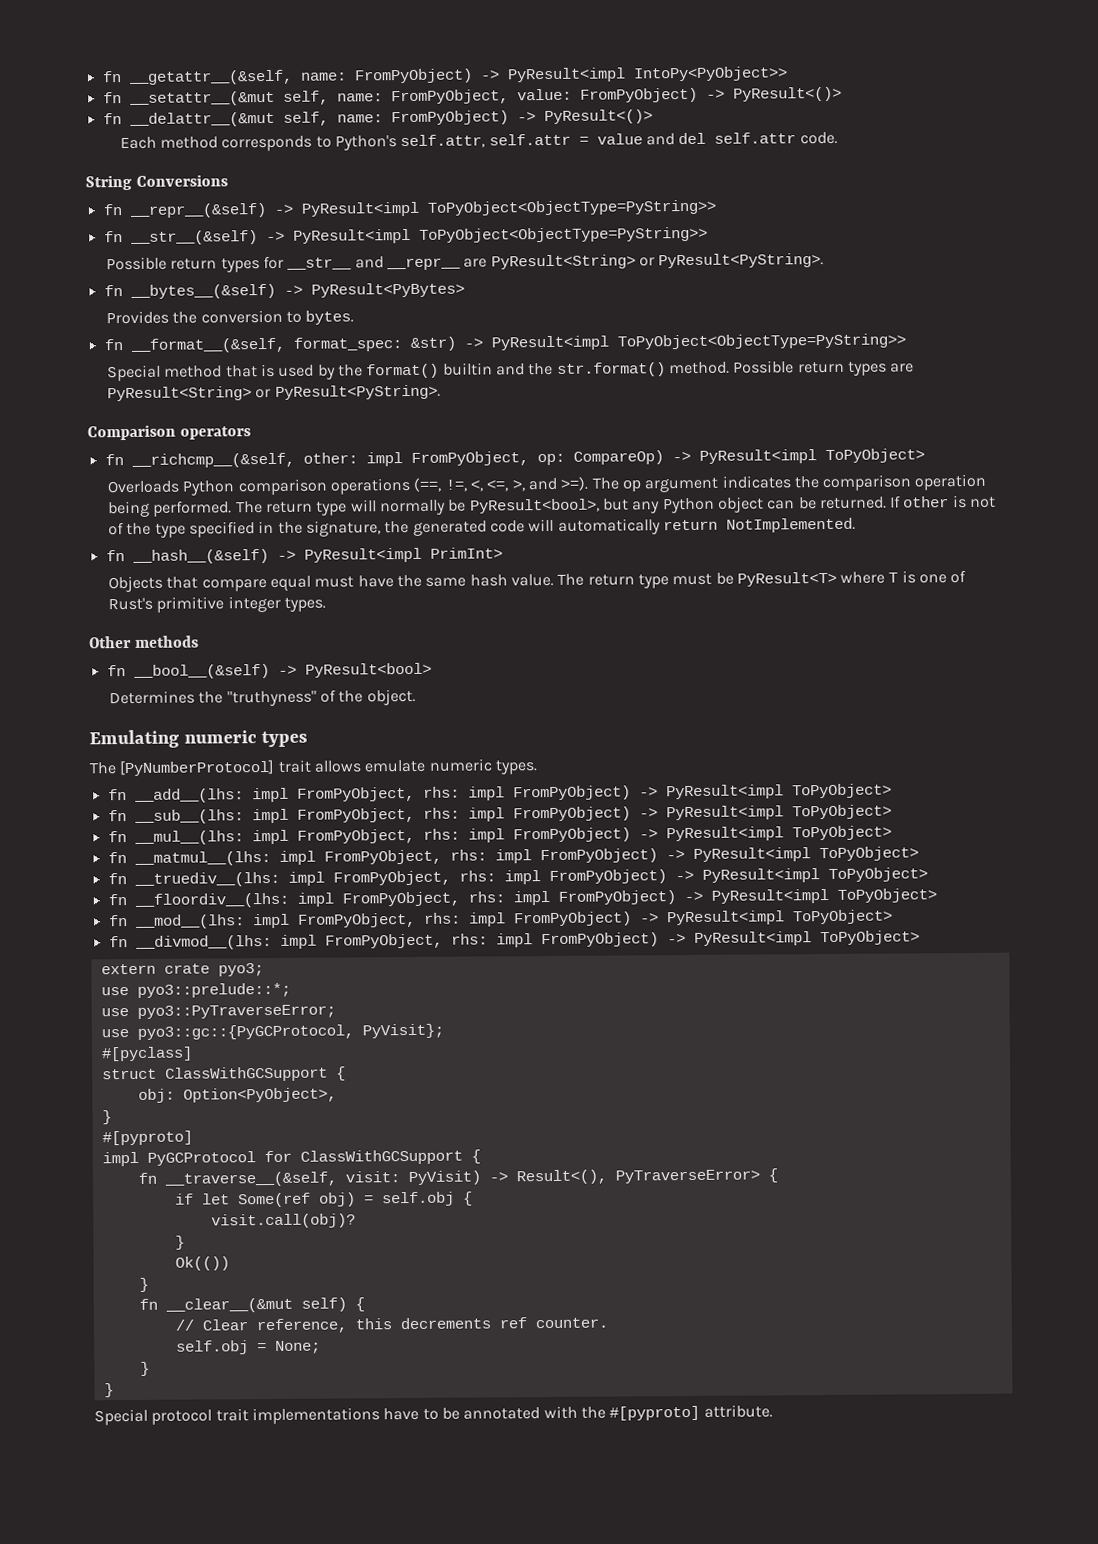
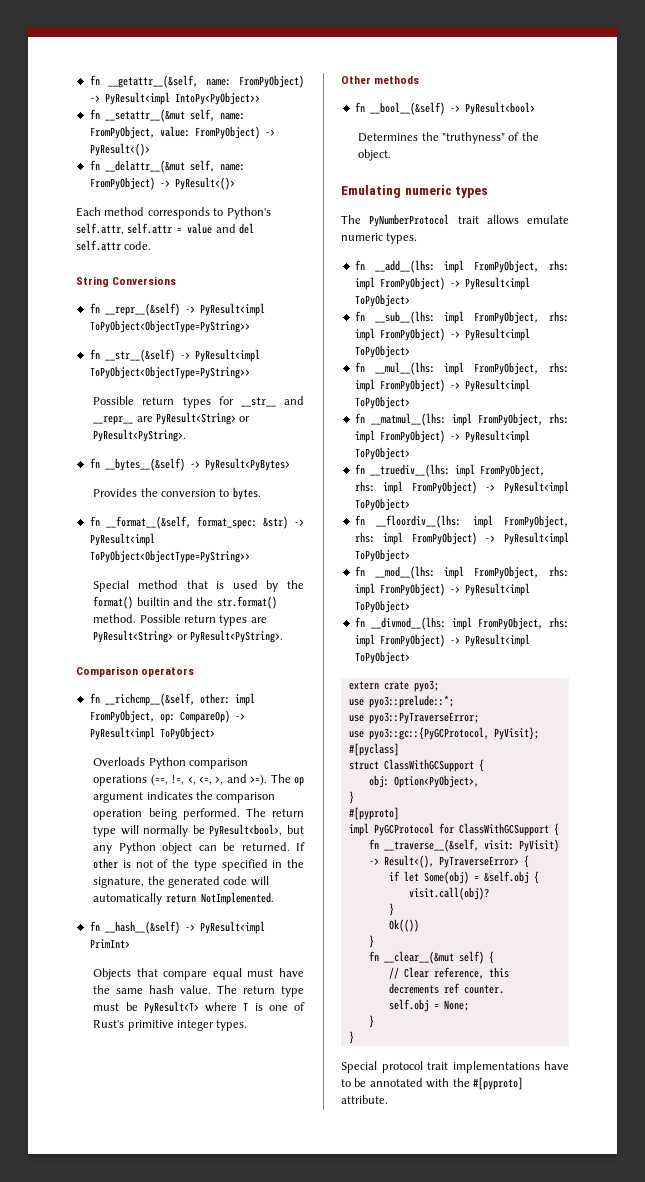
- The [PyNumberProtocol] trait allows emulate numeric types.
+ The PyNumberProtocol trait allows emulate numeric types.
- if let Some(ref obj) = self.obj {
+ if let Some(obj) = &self.obj {

